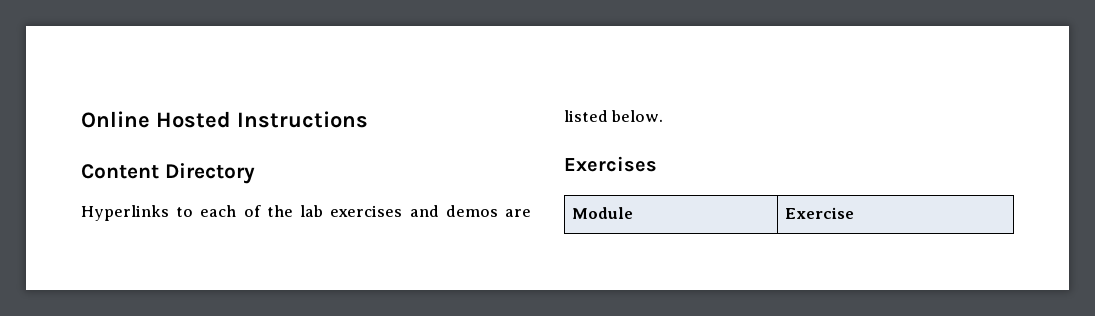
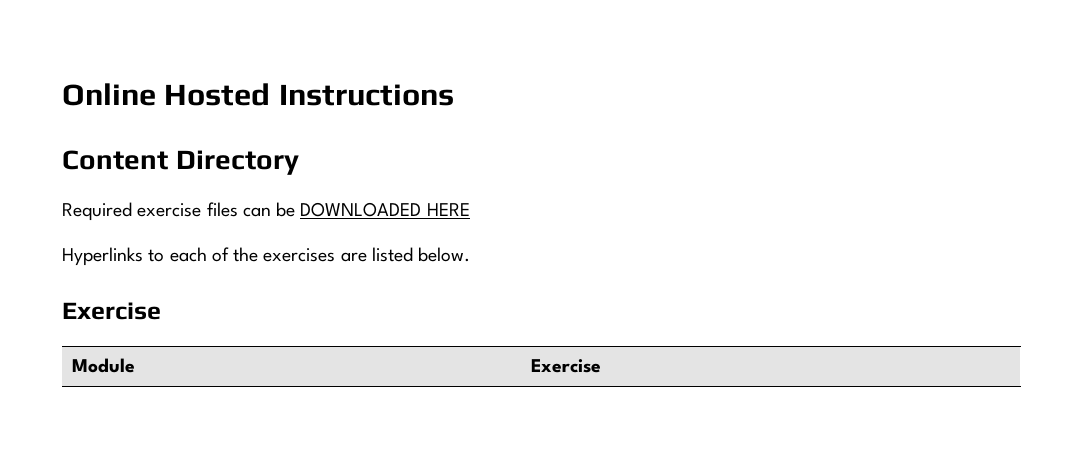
+ Required exercise files can be DOWNLOADED HERE
- Hyperlinks to each of the lab exercises and demos are listed below.
- Exercises
+ Hyperlinks to each of the exercises are listed below.
+ Exercise

